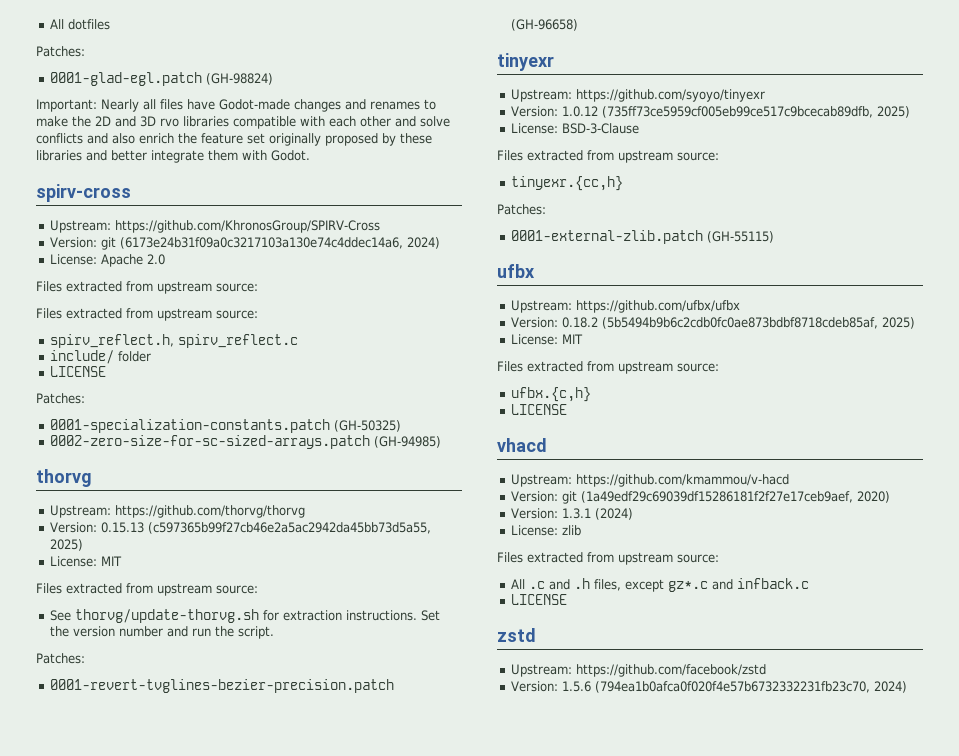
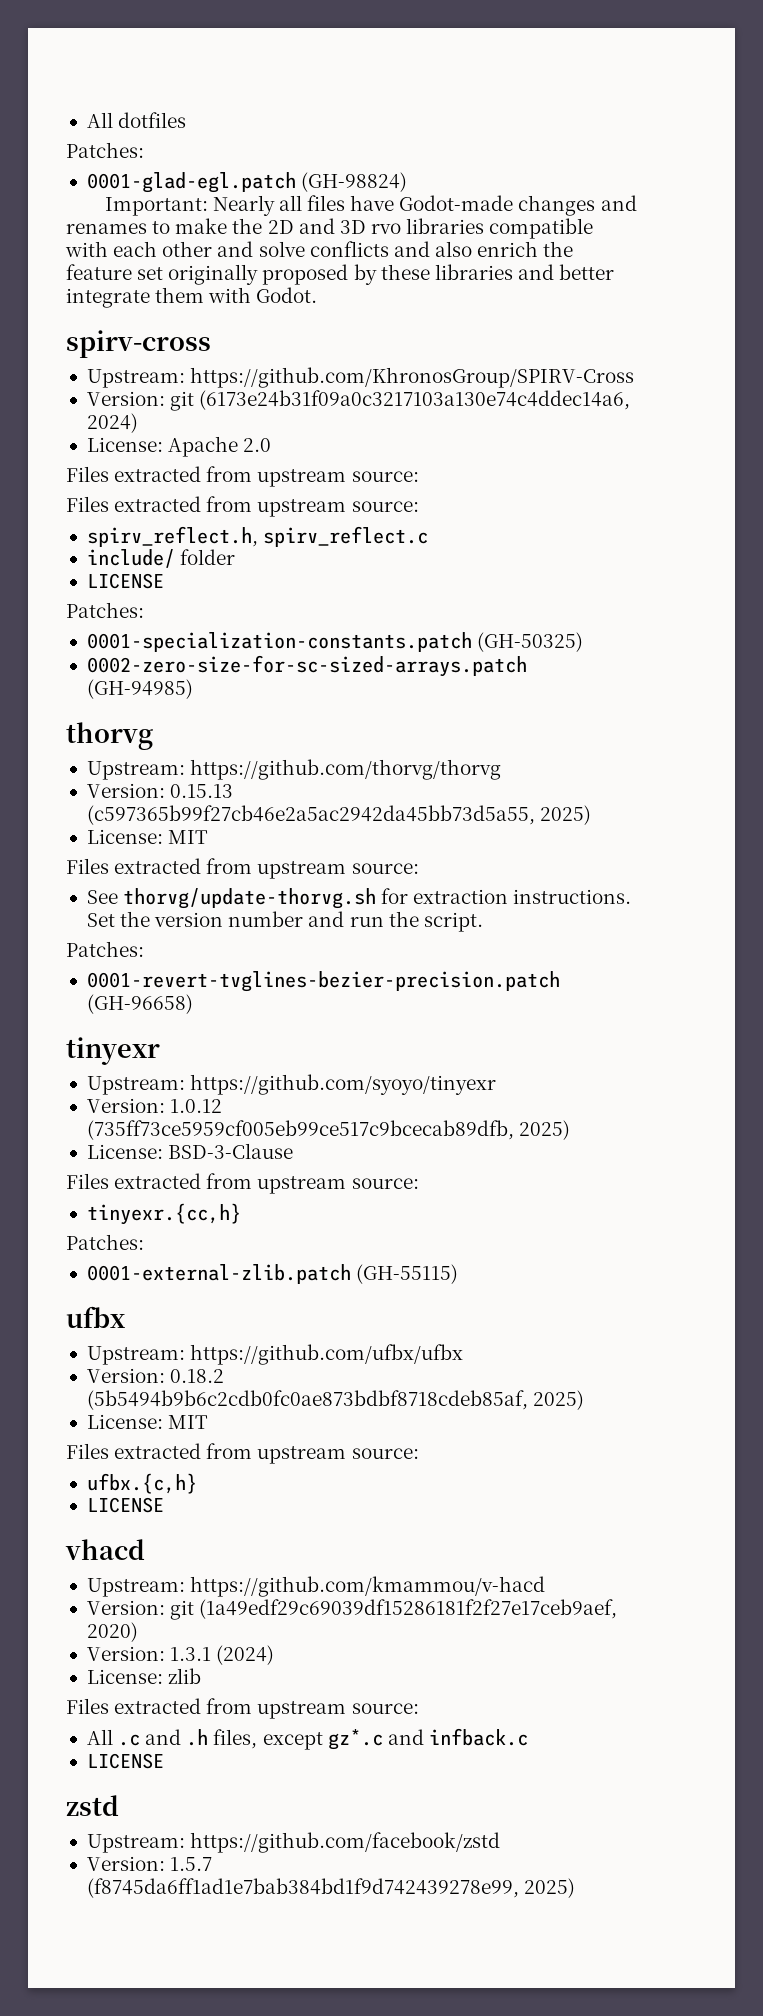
- Version: 1.5.6 (794ea1b0afca0f020f4e57b6732332231fb23c70, 2024)
+ Version: 1.5.7 (f8745da6ff1ad1e7bab384bd1f9d742439278e99, 2025)

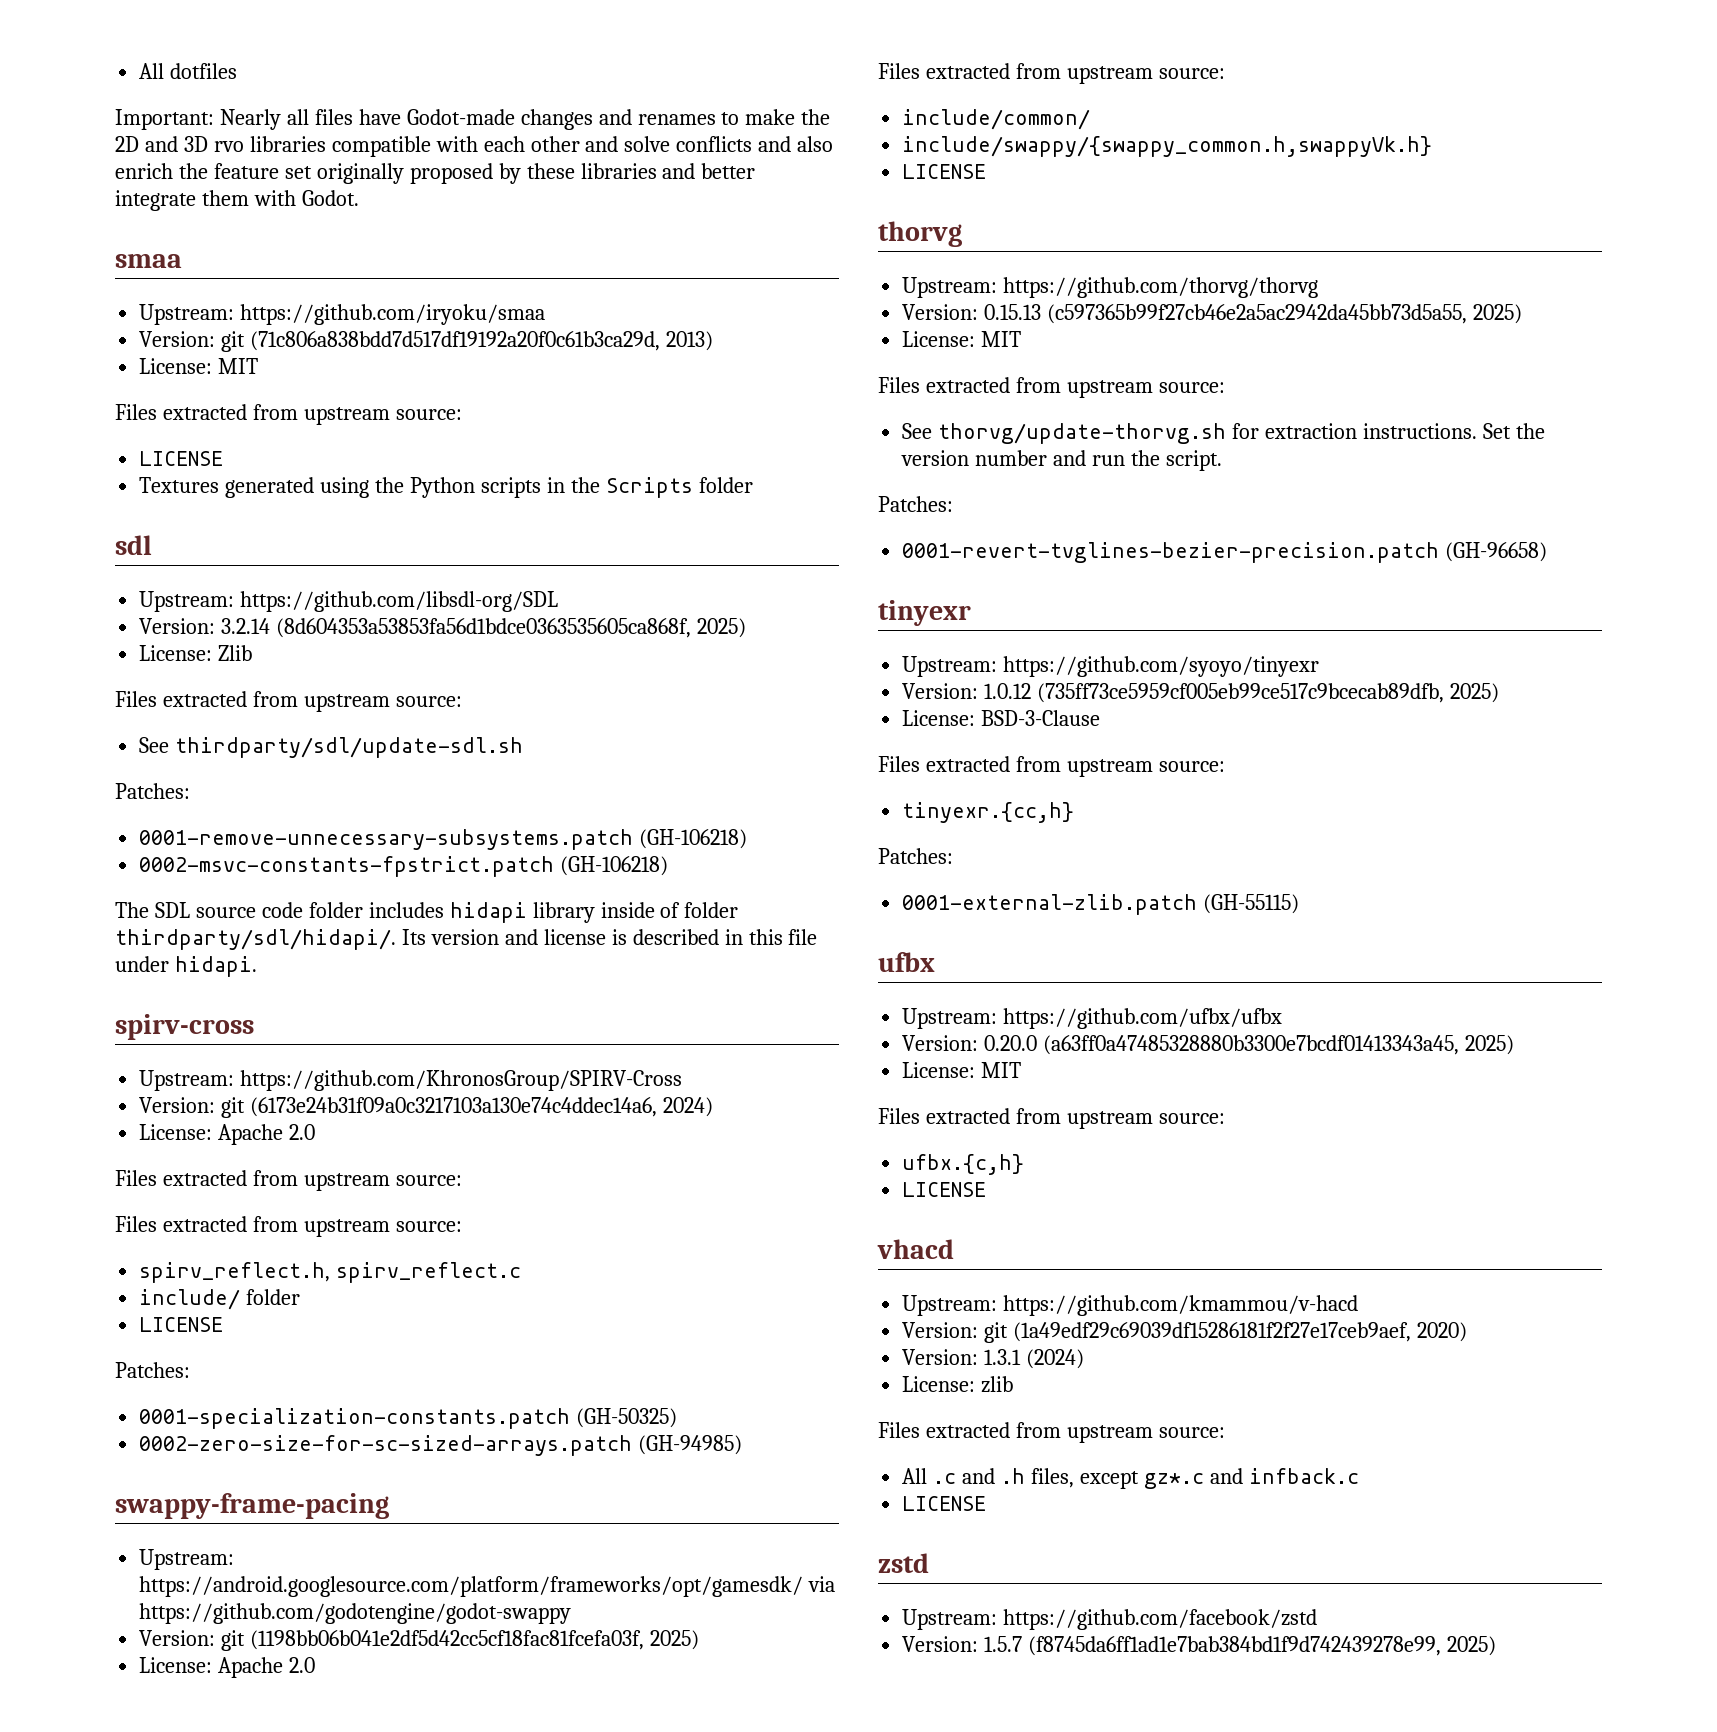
  All dotfiles
- Patches:
- 0001-glad-egl.patch (GH-98824)
+ smaa
+ Upstream: https://github.com/iryoku/smaa
+ Version: git (71c806a838bdd7d517df19192a20f0c61b3ca29d, 2013)
+ License: MIT
+ Files extracted from upstream source:
+ LICENSE
+ Textures generated using the Python scripts in the Scripts folder
+ sdl
+ Upstream: https://github.com/libsdl-org/SDL
+ Version: 3.2.14 (8d604353a53853fa56d1bdce0363535605ca868f, 2025)
+ License: Zlib
+ Files extracted from upstream source:
+ See thirdparty/sdl/update-sdl.sh
+ Patches:
+ 0001-remove-unnecessary-subsystems.patch (GH-106218)
+ 0002-msvc-constants-fpstrict.patch (GH-106218)
+ The SDL source code folder includes hidapi library inside of folder thirdparty/sdl/hidapi/. Its version and license is described in this file under hidapi.
+ swappy-frame-pacing
+ Upstream: https://android.googlesource.com/platform/frameworks/opt/gamesdk/ via https://github.com/godotengine/godot-swappy
+ Version: git (1198bb06b041e2df5d42cc5cf18fac81fcefa03f, 2025)
+ License: Apache 2.0
+ Files extracted from upstream source:
+ include/common/
+ include/swappy/{swappy_common.h,swappyVk.h}
+ LICENSE
- Version: 0.18.2 (5b5494b9b6c2cdb0fc0ae873bdbf8718cdeb85af, 2025)
+ Version: 0.20.0 (a63ff0a47485328880b3300e7bcdf01413343a45, 2025)

